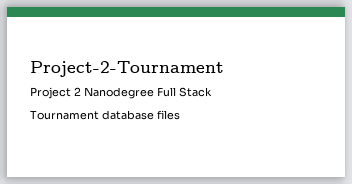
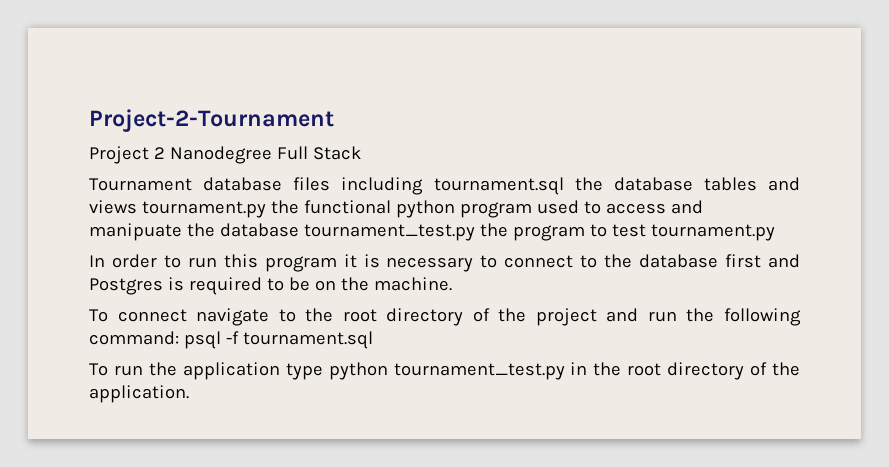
- Tournament database files
+ Tournament database files including tournament.sql the database tables and views tournament.py the functional python program used to access and manipuate the database tournament_test.py the program to test tournament.py
+ In order to run this program it is necessary to connect to the database first and Postgres is required to be on the machine.
+ To connect navigate to the root directory of the project and run the following command: psql -f tournament.sql
+ To run the application type python tournament_test.py in the root directory of the application.

